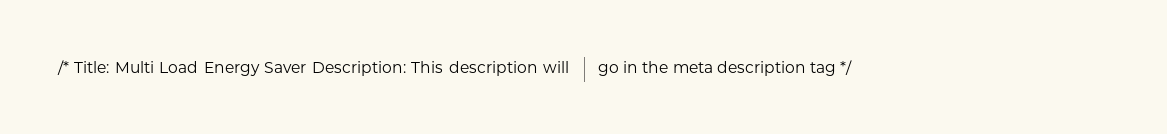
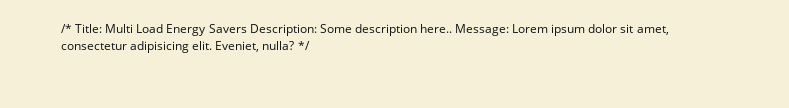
- /* Title: Multi Load Energy Saver Description: This description will go in the meta description tag */
+ /* Title: Multi Load Energy Savers Description: Some description here.. Message: Lorem ipsum dolor sit amet, consectetur adipisicing elit. Eveniet, nulla? */

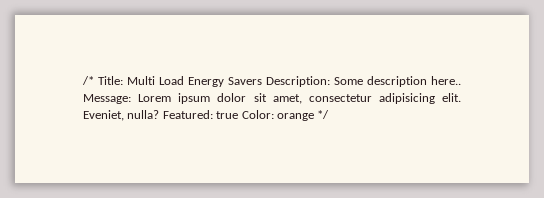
- */
+ Featured: true Color: orange */

